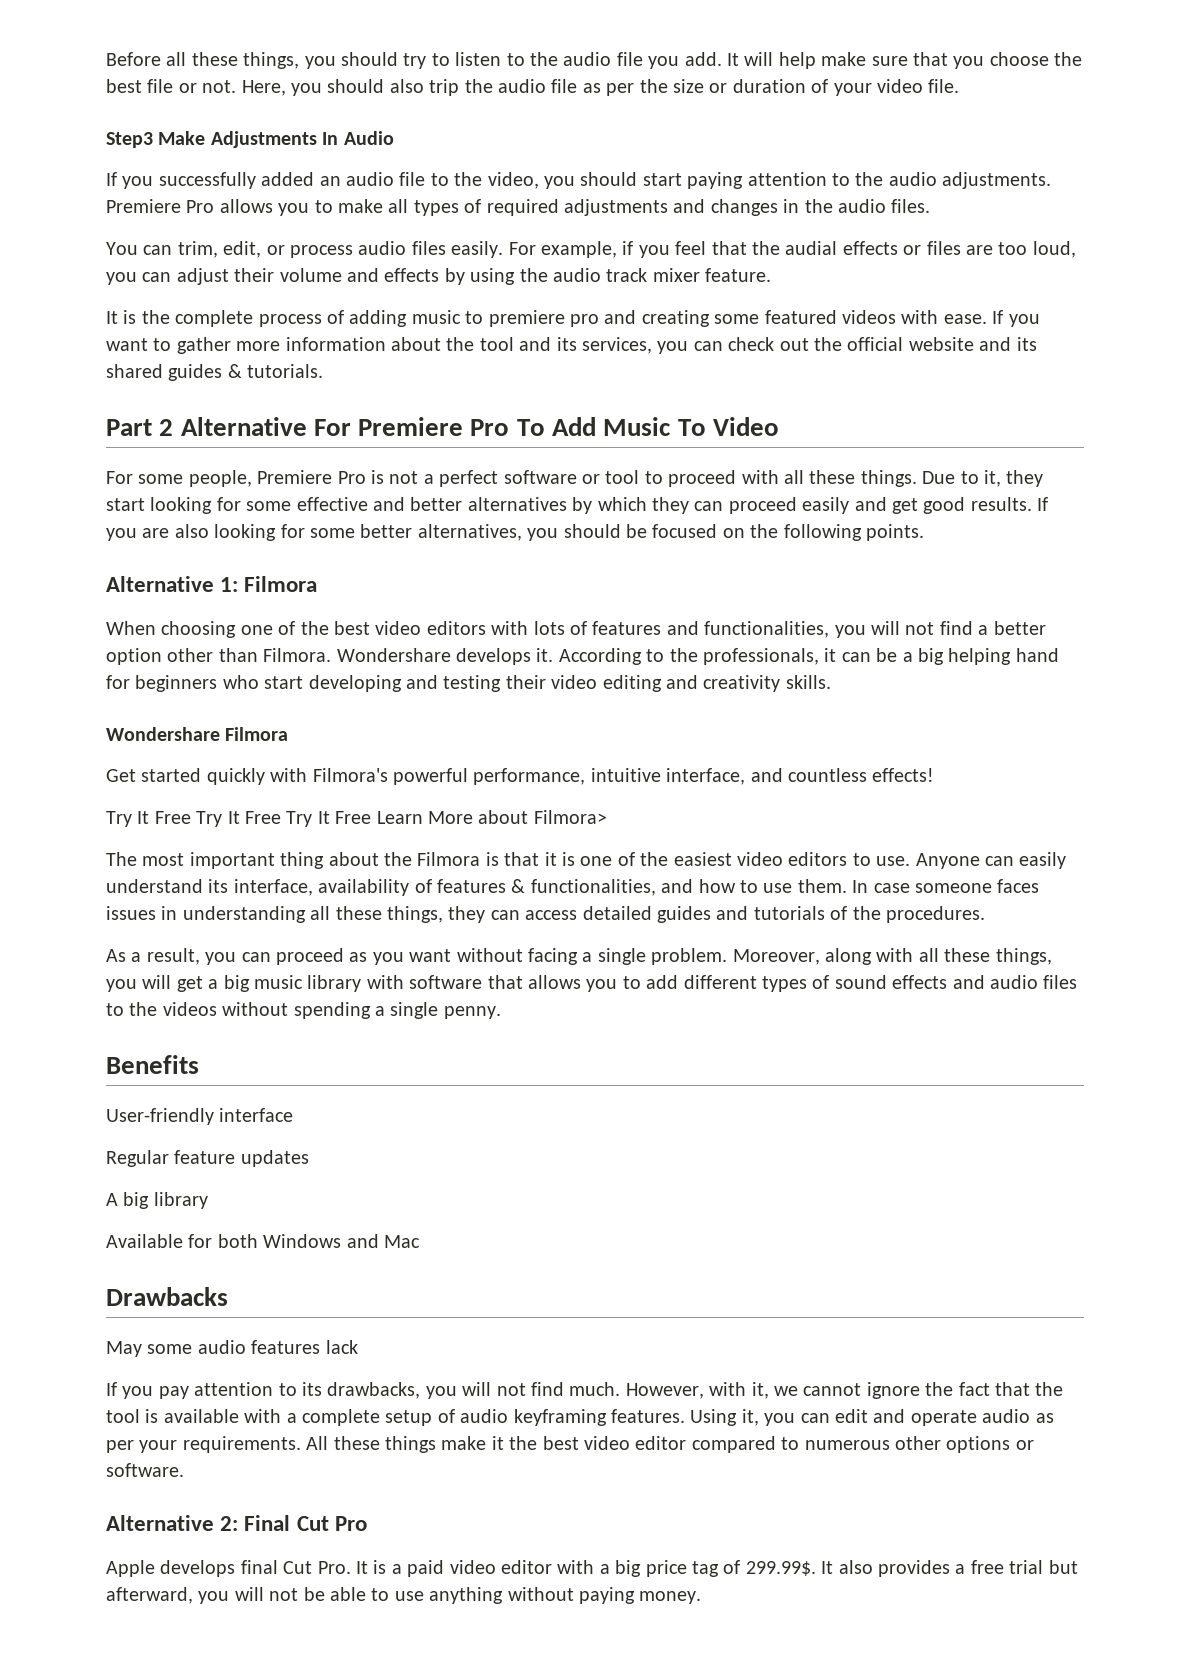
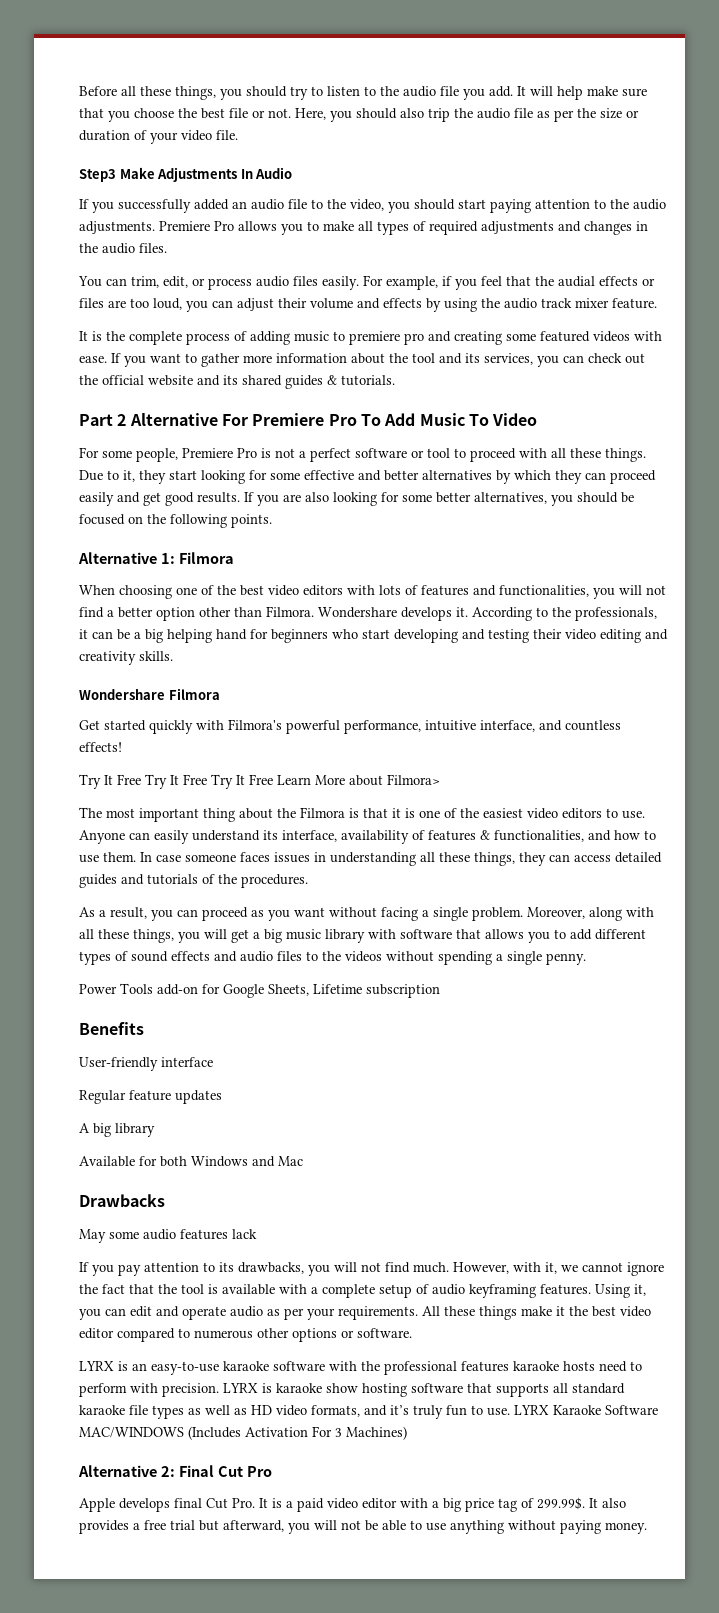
+ Power Tools add-on for Google Sheets, Lifetime subscription
+ LYRX is an easy-to-use karaoke software with the professional features karaoke hosts need to perform with precision. LYRX is karaoke show hosting software that supports all standard karaoke file types as well as HD video formats, and it’s truly fun to use. LYRX Karaoke Software MAC/WINDOWS (Includes Activation For 3 Machines)

